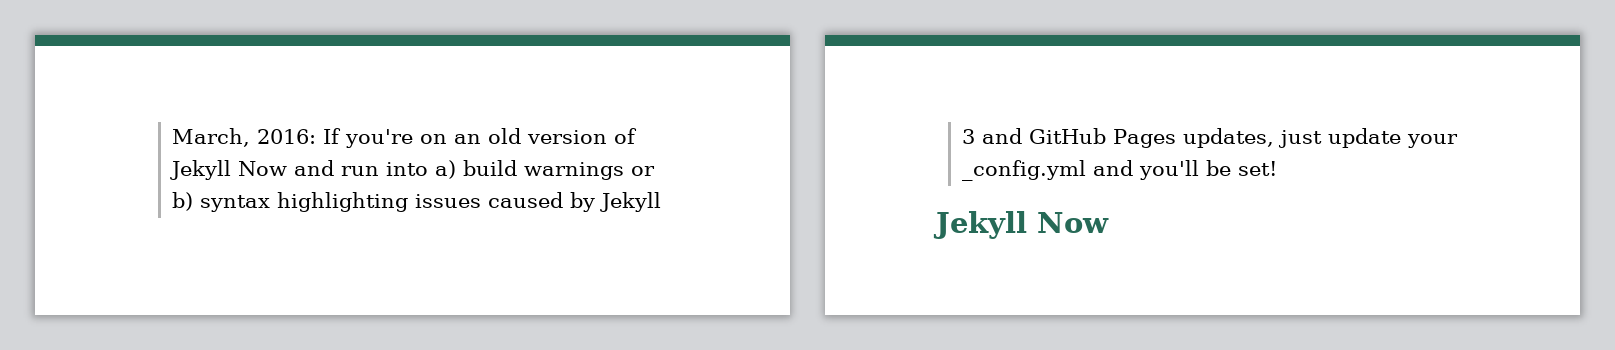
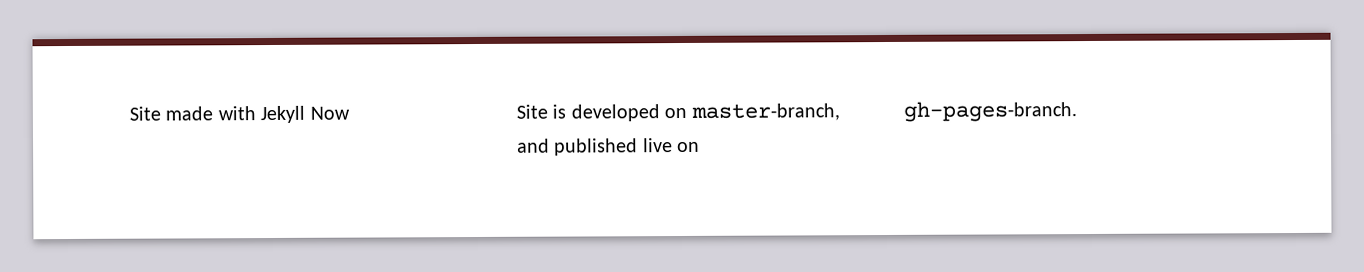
- March, 2016: If you're on an old version of Jekyll Now and run into a) build warnings or b) syntax highlighting issues caused by Jekyll 3 and GitHub Pages updates, just update your _config.yml and you'll be set!
- Jekyll Now
+ Site made with Jekyll Now
+ Site is developed on master-branch, and published live on gh-pages-branch.

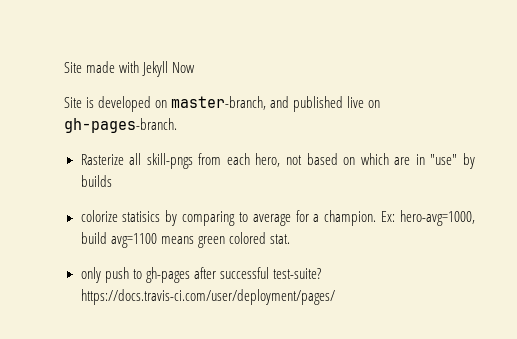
+ Rasterize all skill-pngs from each hero, not based on which are in "use" by builds
+ colorize statisics by comparing to average for a champion. Ex: hero-avg=1000, build avg=1100 means green colored stat.
+ only push to gh-pages after successful test-suite? https://docs.travis-ci.com/user/deployment/pages/

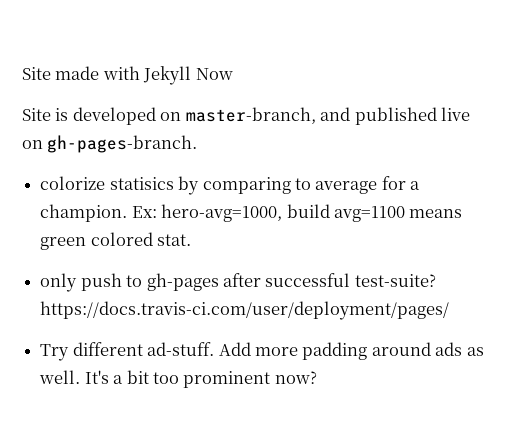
- Rasterize all skill-pngs from each hero, not based on which are in "use" by builds
+ Try different ad-stuff. Add more padding around ads as well. It's a bit too prominent now?

